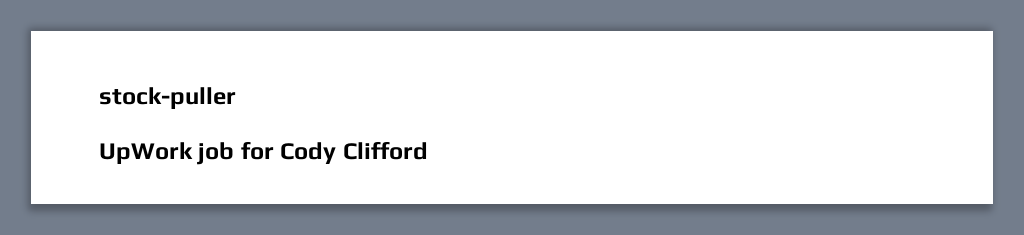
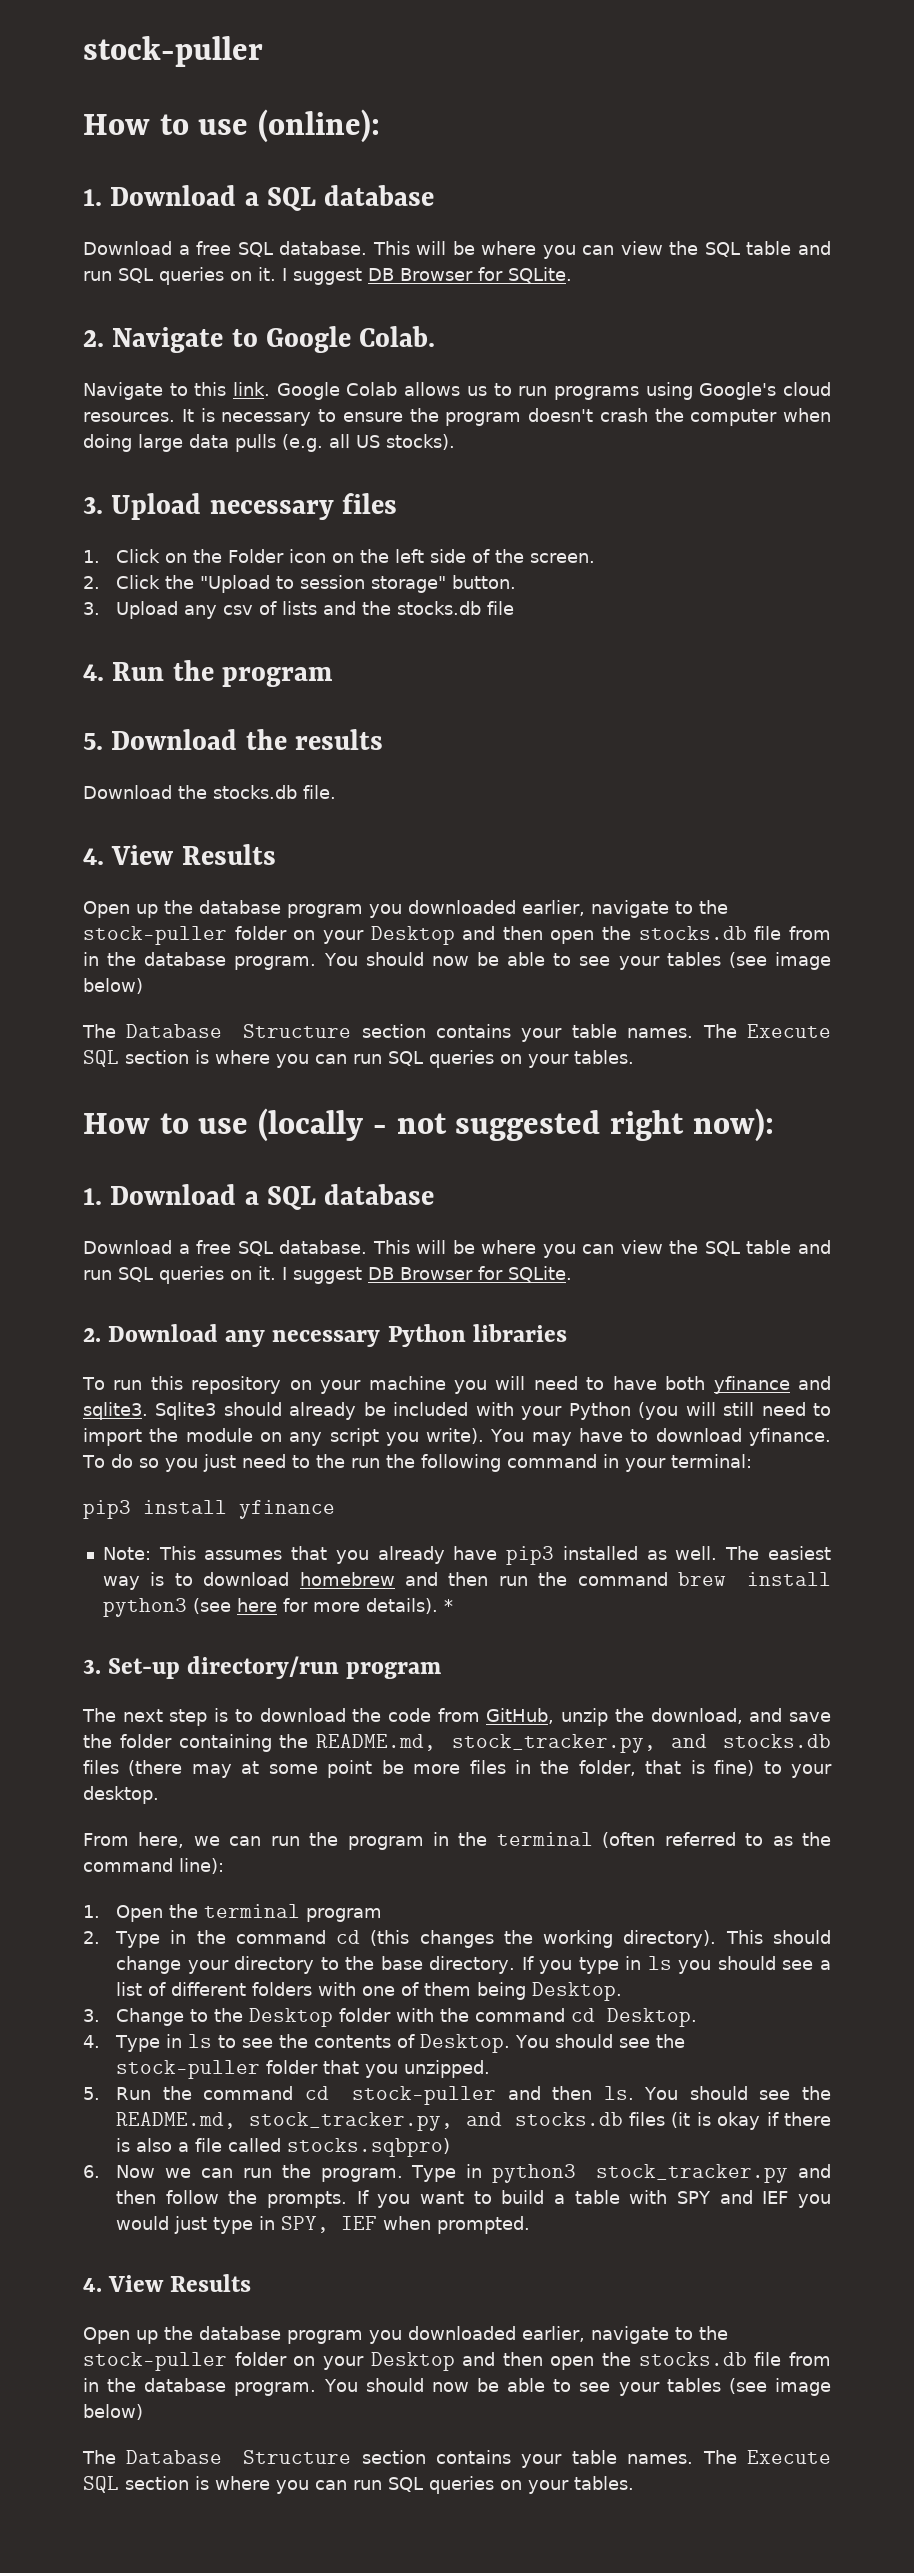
- UpWork job for Cody Clifford
+ How to use (online):
+ 1. Download a SQL database
+ Download a free SQL database. This will be where you can view the SQL table and run SQL queries on it. I suggest DB Browser for SQLite.
+ 2. Navigate to Google Colab.
+ Navigate to this link. Google Colab allows us to run programs using Google's cloud resources. It is necessary to ensure the program doesn't crash the computer when doing large data pulls (e.g. all US stocks).
+ 3. Upload necessary files
+ 1. Click on the Folder icon on the left side of the screen.
+ 2. Click the "Upload to session storage" button.
+ 3. Upload any csv of lists and the stocks.db file
+ 4. Run the program
+ 5. Download the results
+ Download the stocks.db file.
+ 4. View Results
+ Open up the database program you downloaded earlier, navigate to the stock-puller folder on your Desktop and then open the stocks.db file from in the database program. You should now be able to see your tables (see image below)
+ The Database Structure section contains your table names. The Execute SQL section is where you can run SQL queries on your tables.
+ How to use (locally - not suggested right now):
+ 1. Download a SQL database
+ Download a free SQL database. This will be where you can view the SQL table and run SQL queries on it. I suggest DB Browser for SQLite.
+ 2. Download any necessary Python libraries
+ To run this repository on your machine you will need to have both yfinance and sqlite3. Sqlite3 should already be included with your Python (you will still need to import the module on any script you write). You may have to download yfinance. To do so you just need to the run the following command in your terminal:
+ pip3 install yfinance
+ Note: This assumes that you already have pip3 installed as well. The easiest way is to download homebrew and then run the command brew install python3 (see here for more details). *
+ 3. Set-up directory/run program
+ The next step is to download the code from GitHub, unzip the download, and save the folder containing the README.md, stock_tracker.py, and stocks.db files (there may at some point be more files in the folder, that is fine) to your desktop.
+ From here, we can run the program in the terminal (often referred to as the command line):
+ 1. Open the terminal program
+ 2. Type in the command cd (this changes the working directory). This should change your directory to the base directory. If you type in ls you should see a list of different folders with one of them being Desktop.
+ 3. Change to the Desktop folder with the command cd Desktop.
+ 4. Type in ls to see the contents of Desktop. You should see the stock-puller folder that you unzipped.
+ 5. Run the command cd stock-puller and then ls. You should see the README.md, stock_tracker.py, and stocks.db files (it is okay if there is also a file called stocks.sqbpro)
+ 6. Now we can run the program. Type in python3 stock_tracker.py and then follow the prompts. If you want to build a table with SPY and IEF you would just type in SPY, IEF when prompted.
+ 4. View Results
+ Open up the database program you downloaded earlier, navigate to the stock-puller folder on your Desktop and then open the stocks.db file from in the database program. You should now be able to see your tables (see image below)
+ The Database Structure section contains your table names. The Execute SQL section is where you can run SQL queries on your tables.

